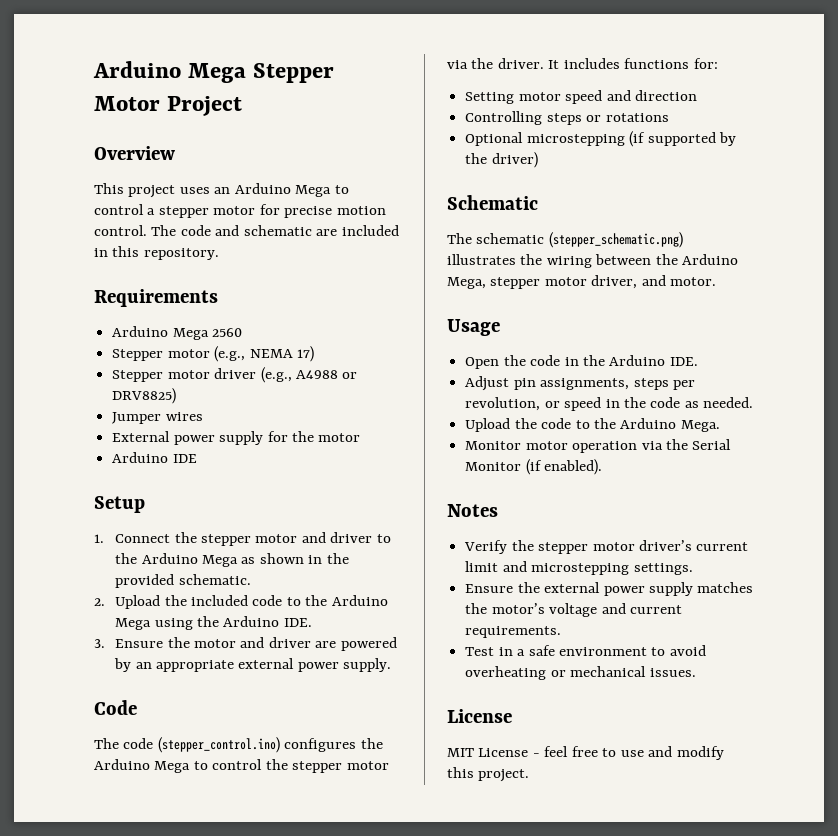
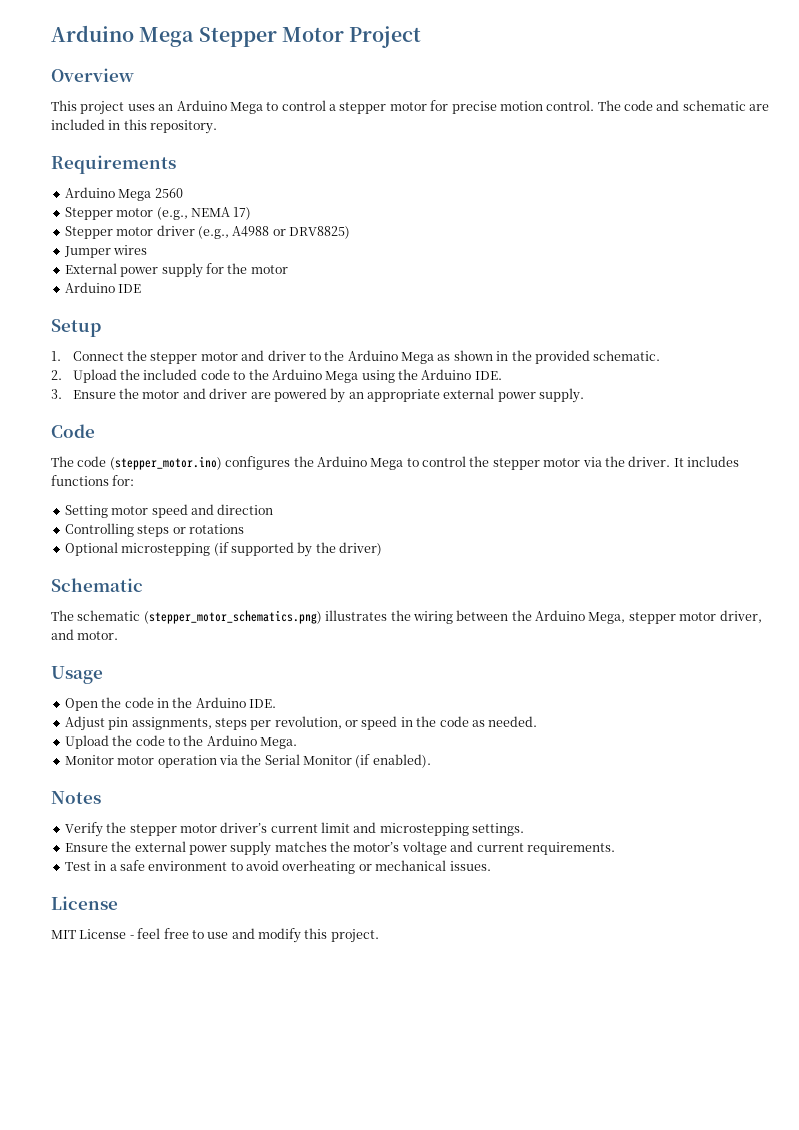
- The code (stepper_control.ino) configures the Arduino Mega to control the stepper motor via the driver.
+ The code (stepper_motor.ino) configures the Arduino Mega to control the stepper motor via the driver.
- The schematic (stepper_schematic.png) illustrates the wiring between the Arduino Mega, stepper motor driver, and motor.
+ The schematic (stepper_motor_schematics.png) illustrates the wiring between the Arduino Mega, stepper motor driver, and motor.

